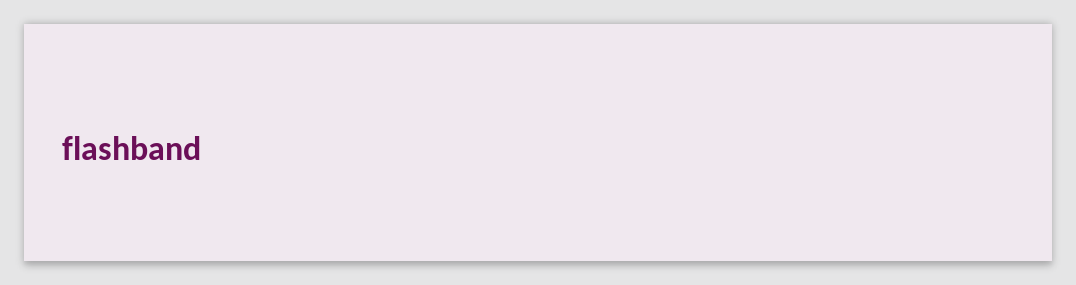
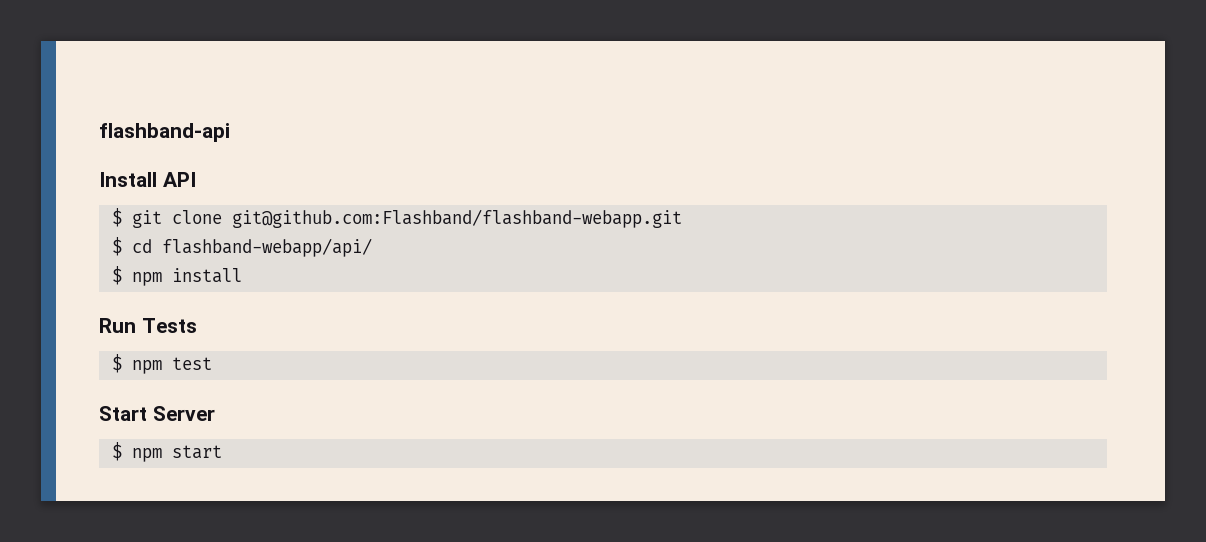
- flashband
+ flashband-api
+ Install API
+ $ git clone git@github.com:Flashband/flashband-webapp.git
+ $ cd flashband-webapp/api/
+ $ npm install
+ Run Tests
+ $ npm test
+ Start Server
+ $ npm start

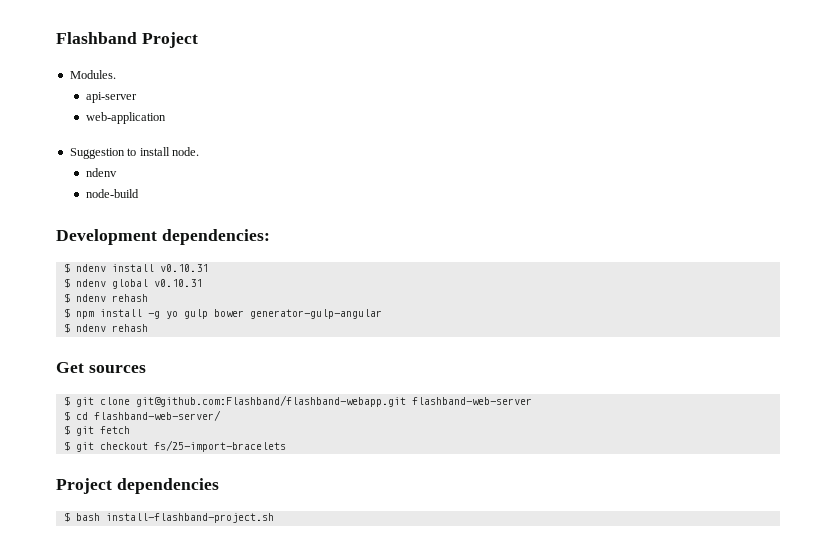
- flashband-api
- Install API
+ Flashband Project
+ Modules.
+ api-server
+ web-application
+ Suggestion to install node.
+ ndenv
+ node-build
+ Development dependencies:
+ $ ndenv install v0.10.31
+ $ ndenv global v0.10.31
+ $ ndenv rehash
+ $ npm install -g yo gulp bower generator-gulp-angular
+ $ ndenv rehash
+ Get sources
- $ git clone git@github.com:Flashband/flashband-webapp.git
+ $ git clone git@github.com:Flashband/flashband-webapp.git flashband-web-server
- $ cd flashband-webapp/api/
- $ npm install
- Run Tests
- $ npm test
- Start Server
- $ npm start
+ $ cd flashband-web-server/
+ $ git fetch
+ $ git checkout fs/25-import-bracelets
+ Project dependencies
+ $ bash install-flashband-project.sh

